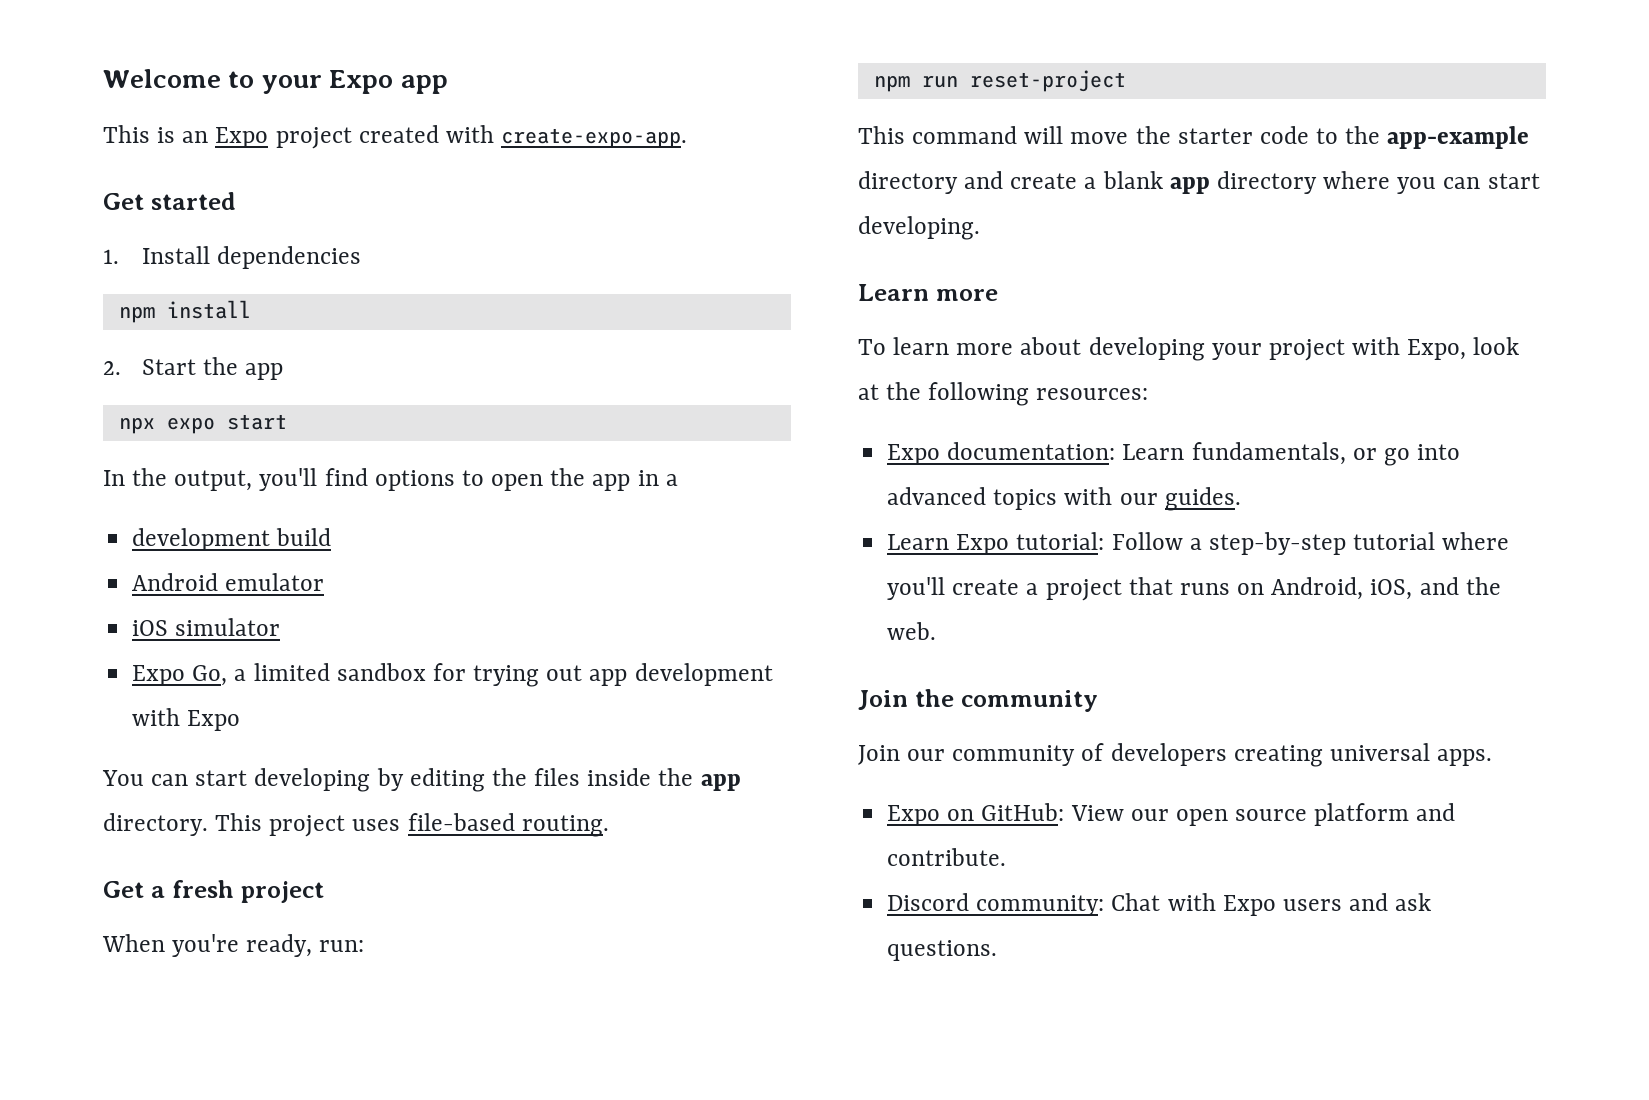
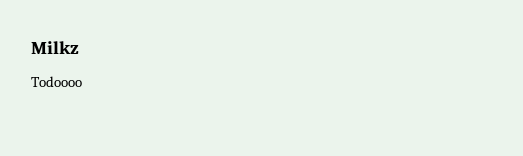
- Welcome to your Expo app
- This is an Expo project created with create-expo-app.
- Get started
- 1. Install dependencies
- npm install
- 2. Start the app
- npx expo start
- In the output, you'll find options to open the app in a
- development build
- Android emulator
- iOS simulator
- Expo Go, a limited sandbox for trying out app development with Expo
- You can start developing by editing the files inside the app directory. This project uses file-based routing.
- Get a fresh project
- When you're ready, run:
- npm run reset-project
- This command will move the starter code to the app-example directory and create a blank app directory where you can start developing.
- Learn more
- To learn more about developing your project with Expo, look at the following resources:
- Expo documentation: Learn fundamentals, or go into advanced topics with our guides.
- Learn Expo tutorial: Follow a step-by-step tutorial where you'll create a project that runs on Android, iOS, and the web.
- Join the community
- Join our community of developers creating universal apps.
- Expo on GitHub: View our open source platform and contribute.
- Discord community: Chat with Expo users and ask questions.
+ Milkz
+ Todoooo

